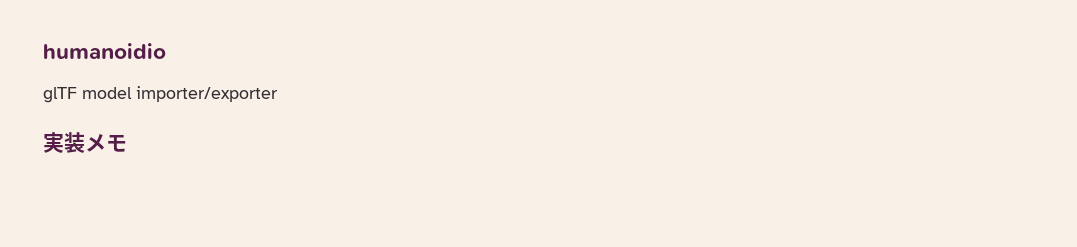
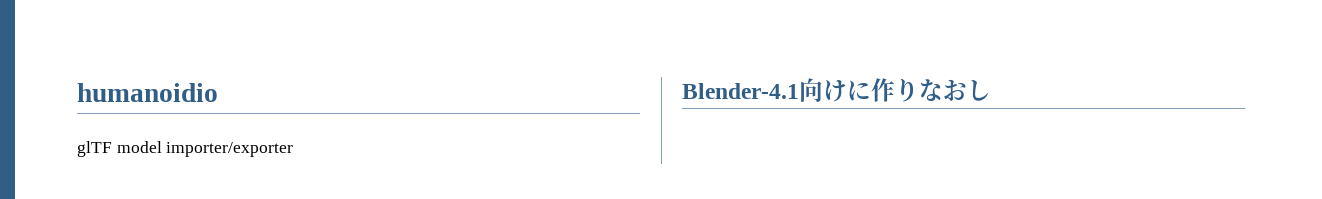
- 実装メモ
+ Blender-4.1向けに作りなおし

